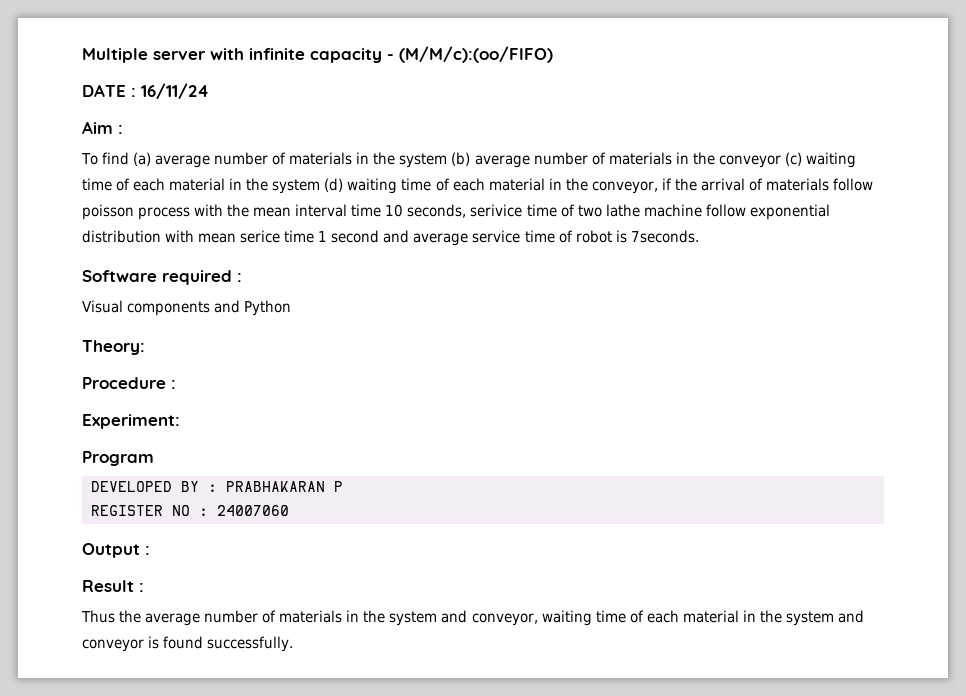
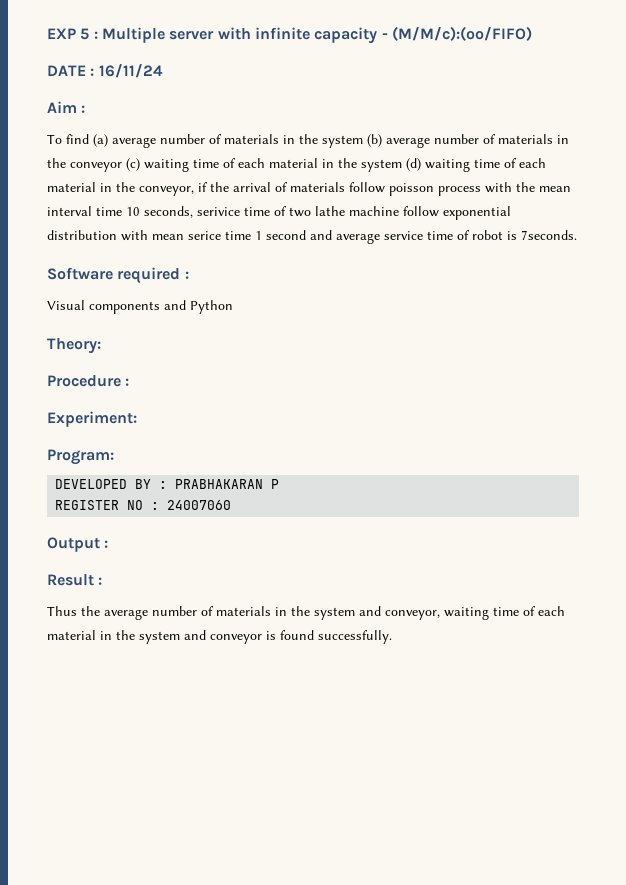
- Multiple server with infinite capacity - (M/M/c):(oo/FIFO)
+ EXP 5 : Multiple server with infinite capacity - (M/M/c):(oo/FIFO)
- Program
+ Program:

